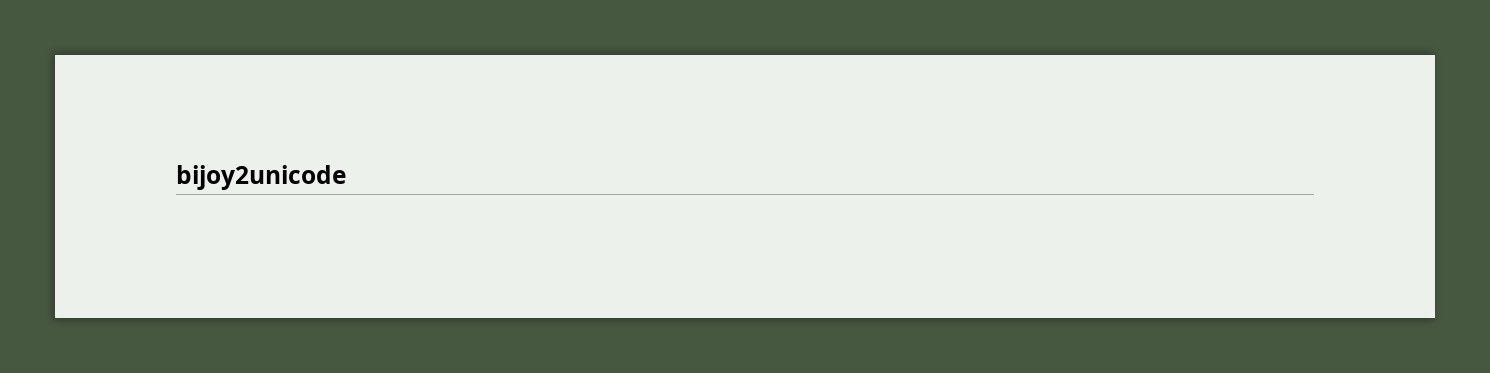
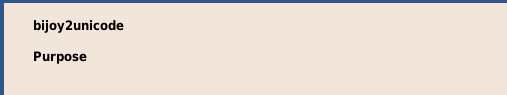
+ Purpose

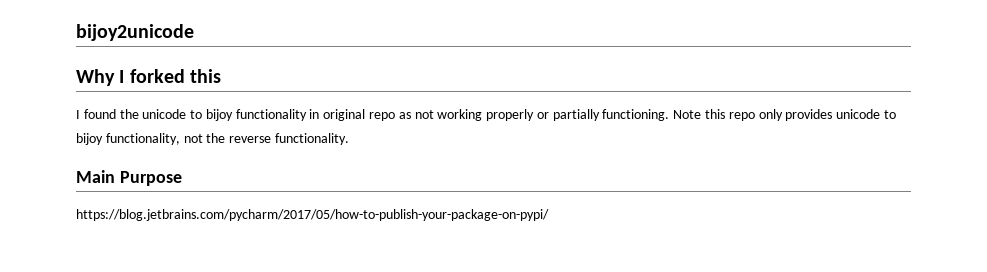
- Purpose
+ Why I forked this
+ I found the unicode to bijoy functionality in original repo as not working properly or partially functioning. Note this repo only provides unicode to bijoy functionality, not the reverse functionality.
+ Main Purpose
+ https://blog.jetbrains.com/pycharm/2017/05/how-to-publish-your-package-on-pypi/

